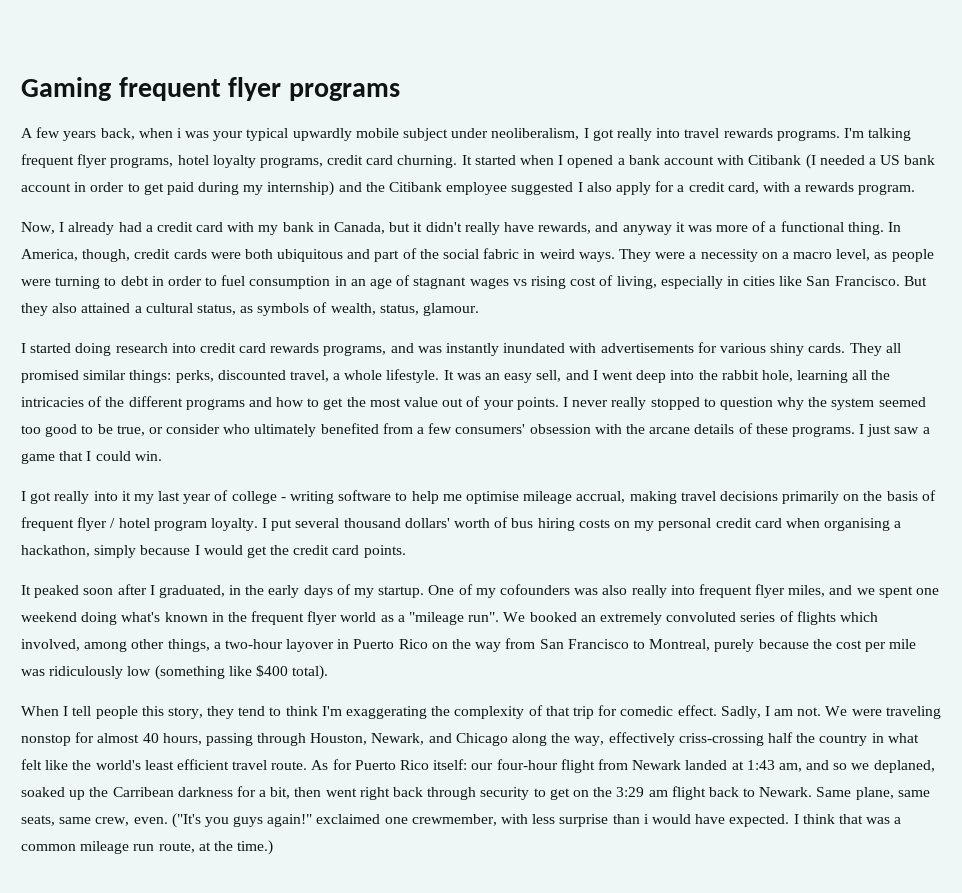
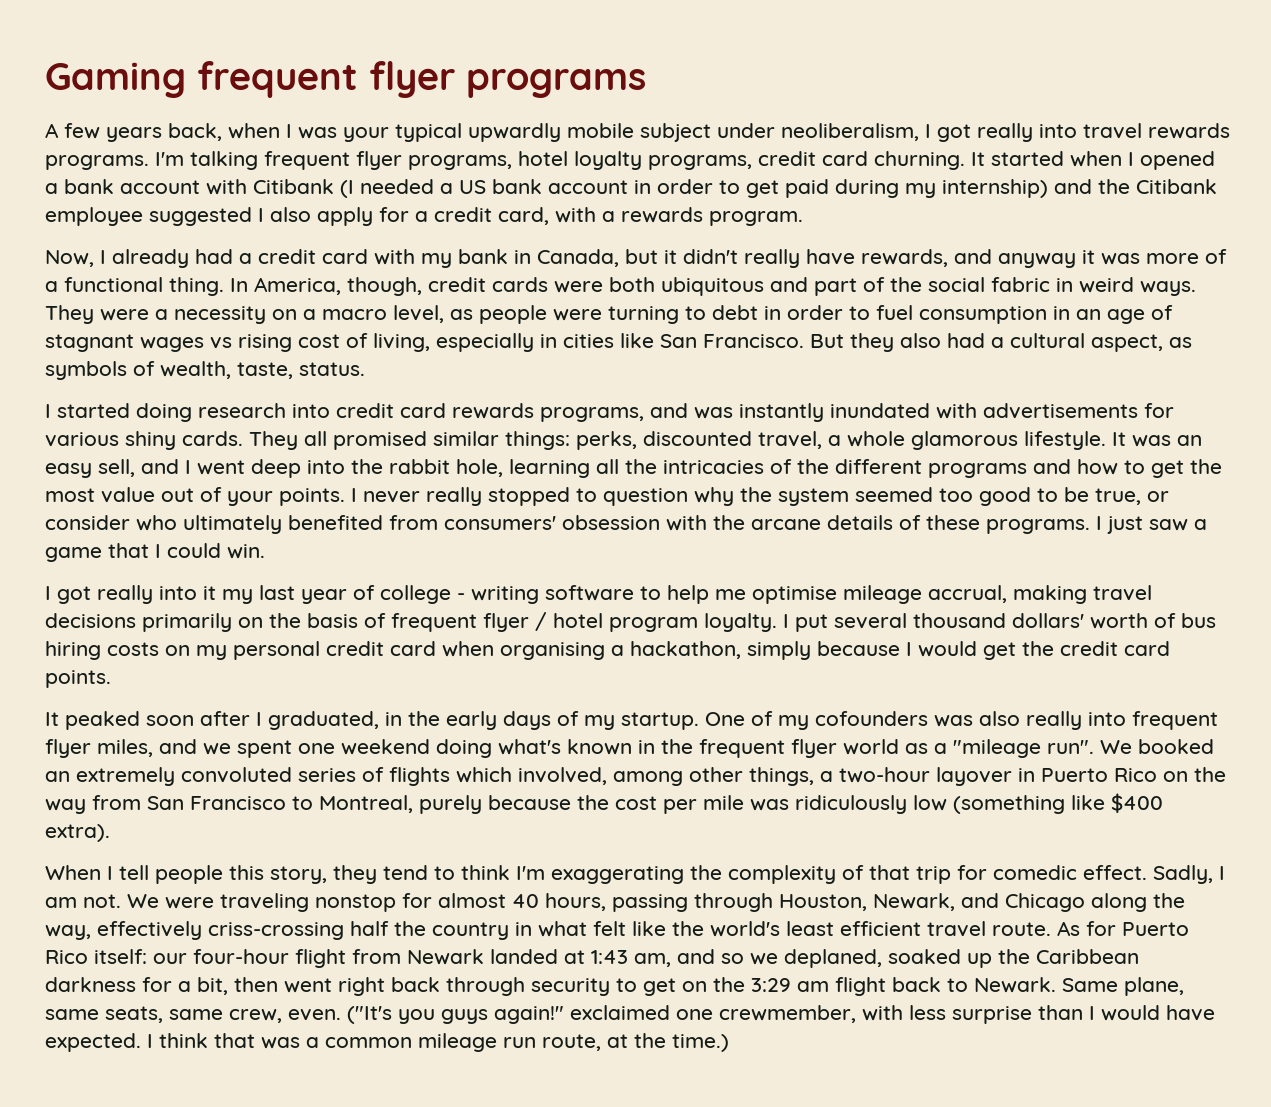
- A few years back, when i was your typical upwardly mobile subject under neoliberalism, I got really into travel rewards programs.
+ A few years back, when I was your typical upwardly mobile subject under neoliberalism, I got really into travel rewards programs.
- But they also attained a cultural status, as symbols of wealth, status, glamour.
+ But they also had a cultural aspect, as symbols of wealth, taste, status.
- They all promised similar things: perks, discounted travel, a whole lifestyle.
+ They all promised similar things: perks, discounted travel, a whole glamorous lifestyle.
- I never really stopped to question why the system seemed too good to be true, or consider who ultimately benefited from a few consumers' obsession with the arcane details of these programs.
+ I never really stopped to question why the system seemed too good to be true, or consider who ultimately benefited from consumers' obsession with the arcane details of these programs.
- We booked an extremely convoluted series of flights which involved, among other things, a two-hour layover in Puerto Rico on the way from San Francisco to Montreal, purely because the cost per mile was ridiculously low (something like $400 total).
+ We booked an extremely convoluted series of flights which involved, among other things, a two-hour layover in Puerto Rico on the way from San Francisco to Montreal, purely because the cost per mile was ridiculously low (something like $400 extra).
- As for Puerto Rico itself: our four-hour flight from Newark landed at 1:43 am, and so we deplaned, soaked up the Carribean darkness for a bit, then went right back through security to get on the 3:29 am flight back to Newark.
+ As for Puerto Rico itself: our four-hour flight from Newark landed at 1:43 am, and so we deplaned, soaked up the Caribbean darkness for a bit, then went right back through security to get on the 3:29 am flight back to Newark.
- ("It's you guys again!" exclaimed one crewmember, with less surprise than i would have expected.
+ ("It's you guys again!" exclaimed one crewmember, with less surprise than I would have expected.

